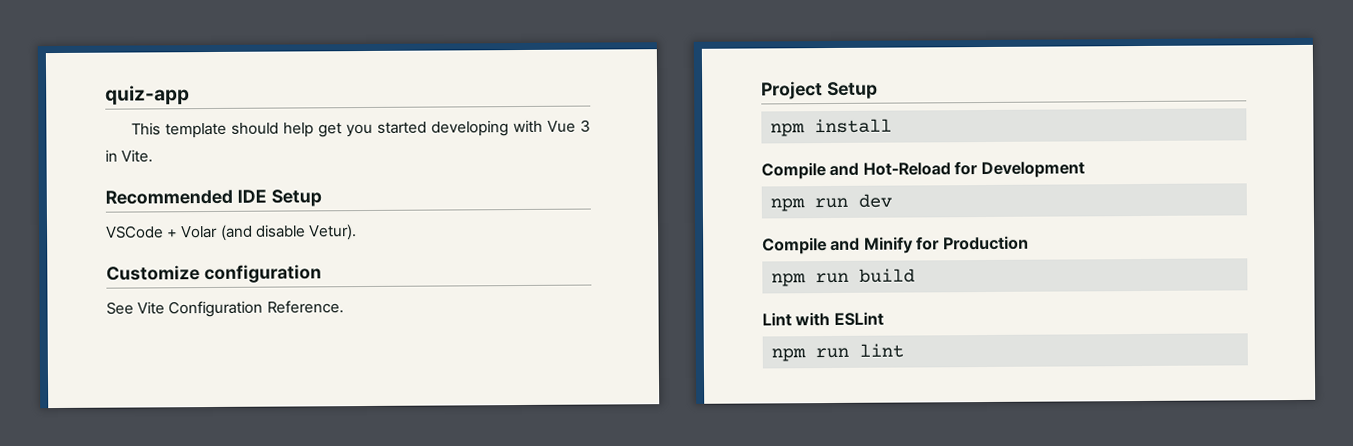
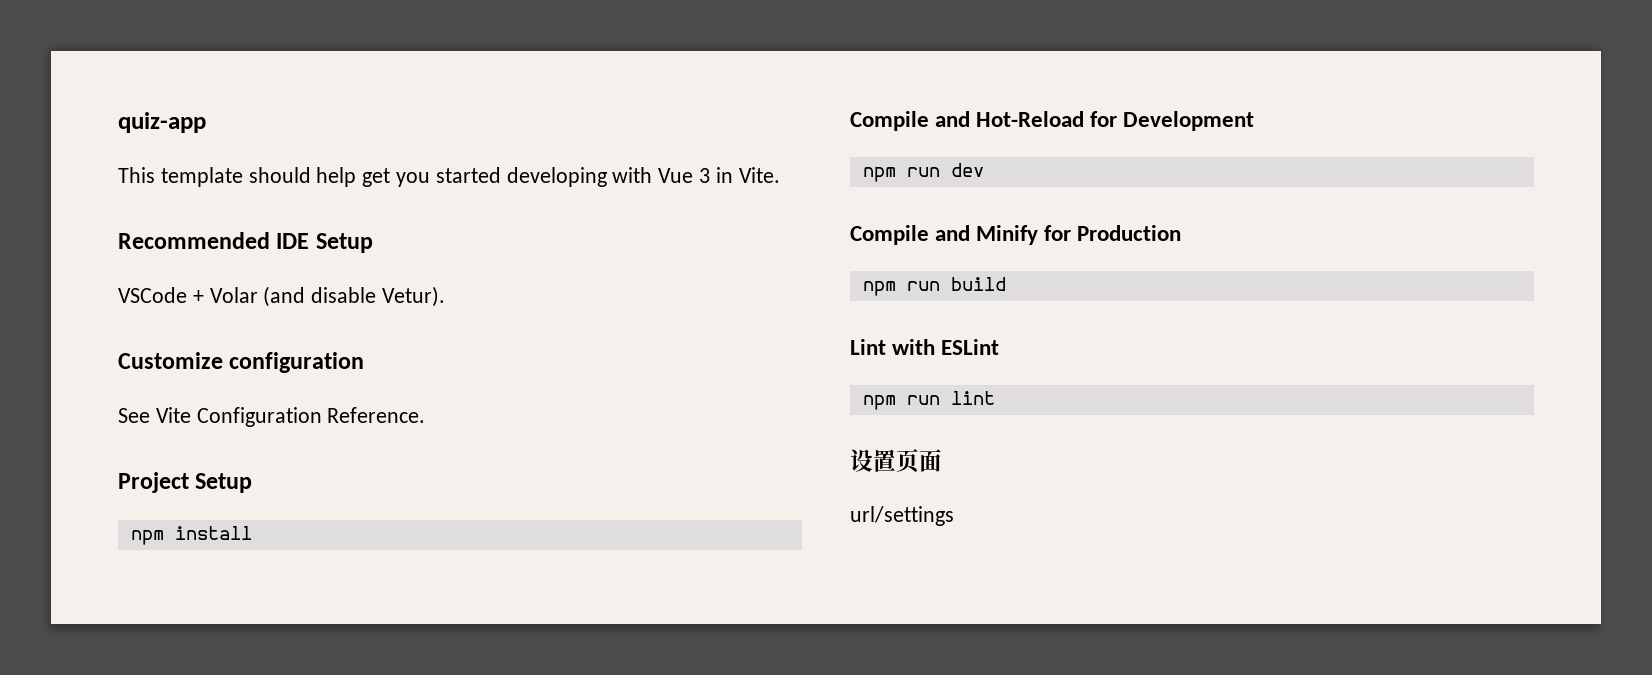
+ 设置页面
+ url/settings

